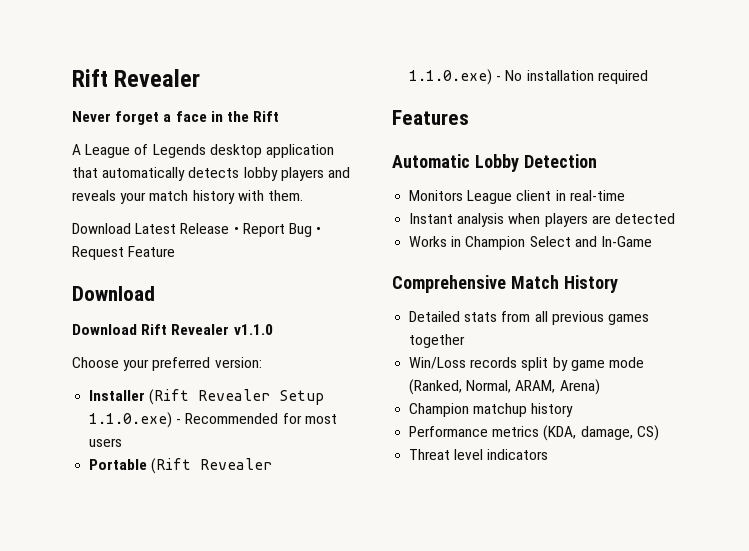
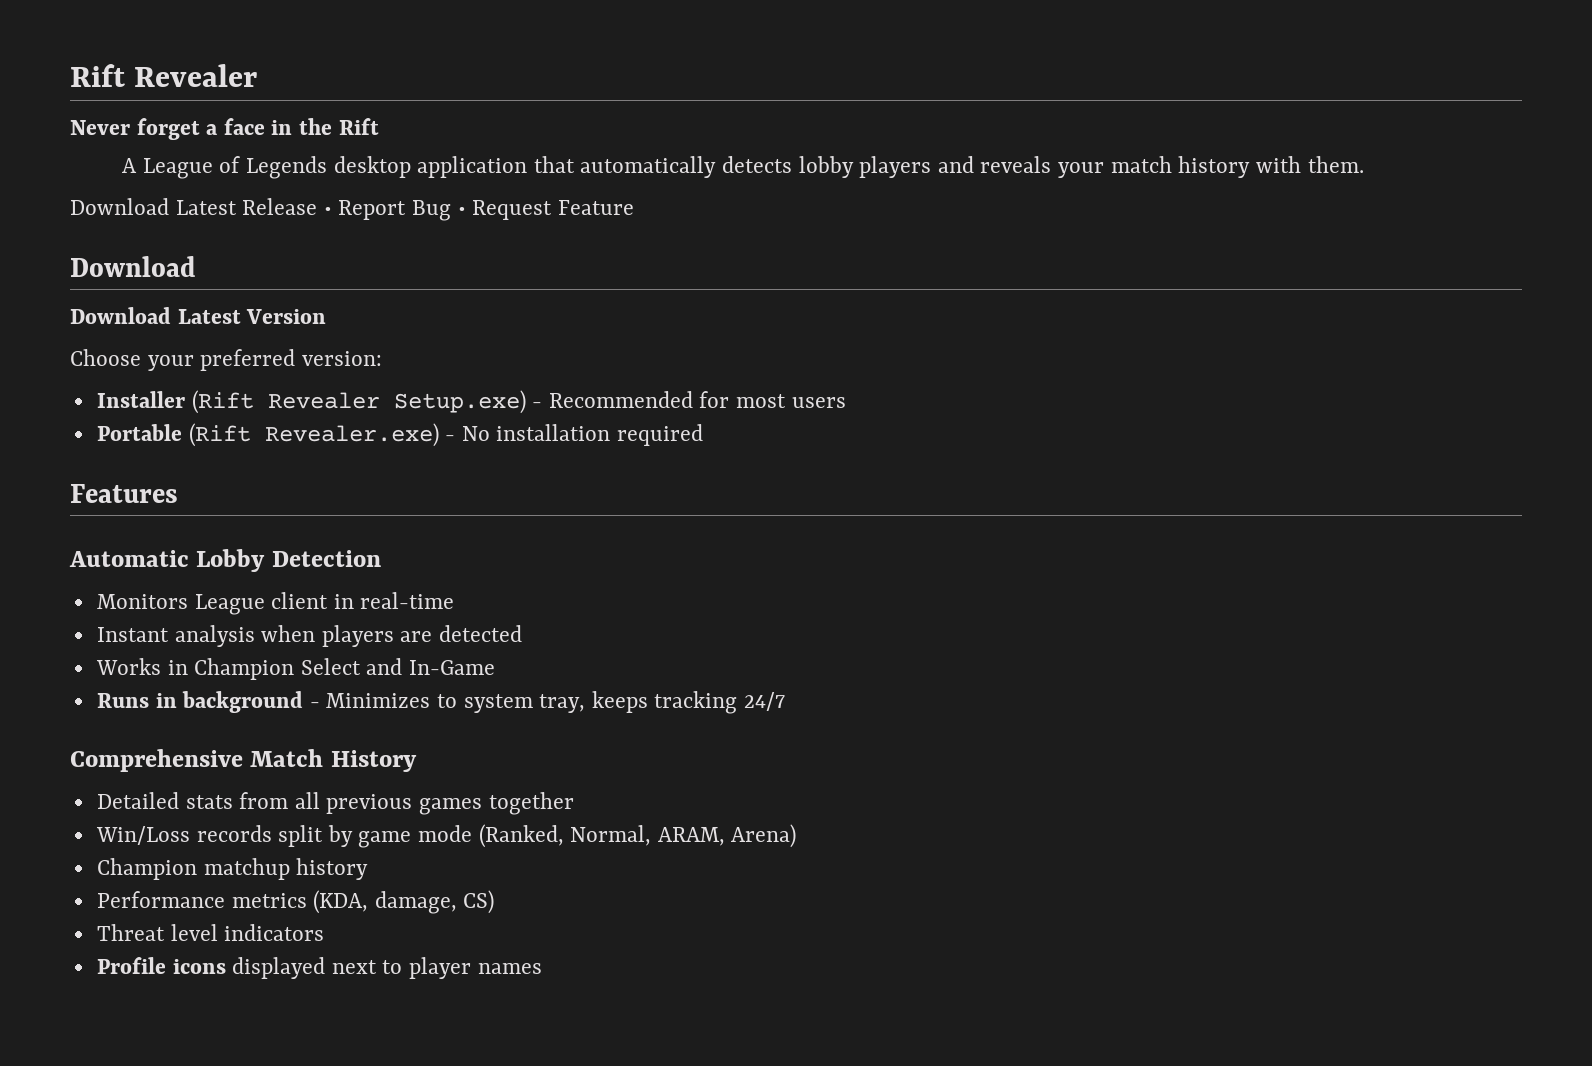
- Download Rift Revealer v1.1.0
+ Download Latest Version
- Installer (Rift Revealer Setup 1.1.0.exe) - Recommended for most users
+ Installer (Rift Revealer Setup.exe) - Recommended for most users
- Portable (Rift Revealer 1.1.0.exe) - No installation required
+ Portable (Rift Revealer.exe) - No installation required
+ Runs in background - Minimizes to system tray, keeps tracking 24/7
+ Profile icons displayed next to player names

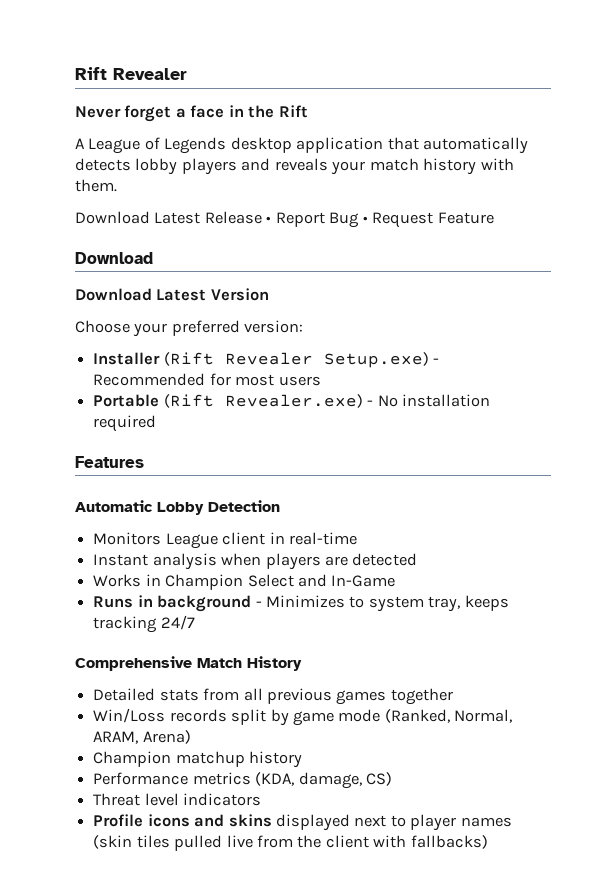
- Profile icons displayed next to player names
+ Profile icons and skins displayed next to player names (skin tiles pulled live from the client with fallbacks)

